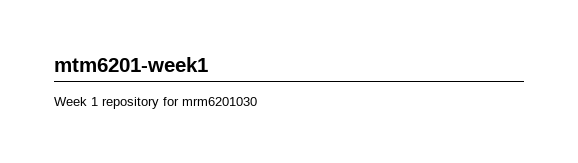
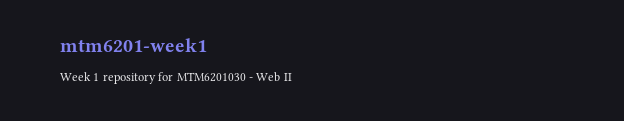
- Week 1 repository for mrm6201030
+ Week 1 repository for MTM6201030 - Web II

